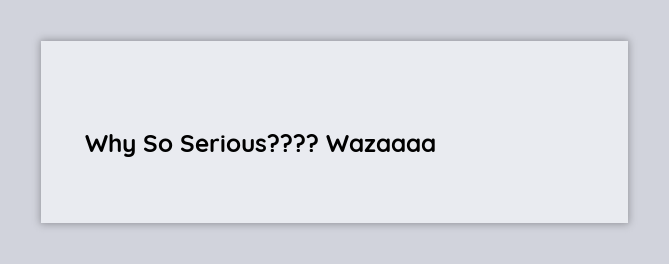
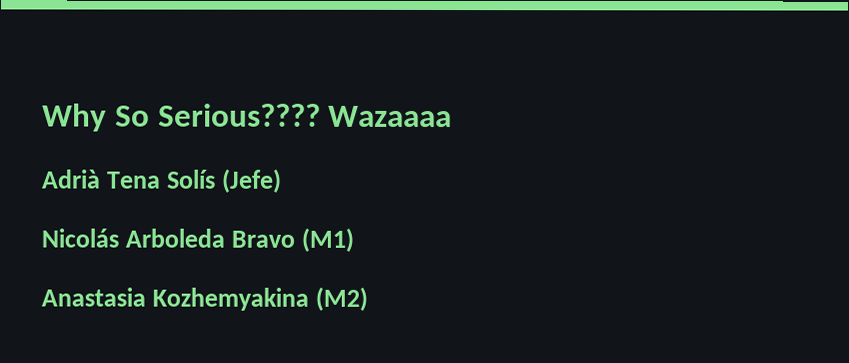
+ Adrià Tena Solís (Jefe)
+ Nicolás Arboleda Bravo (M1)
+ Anastasia Kozhemyakina (M2)

